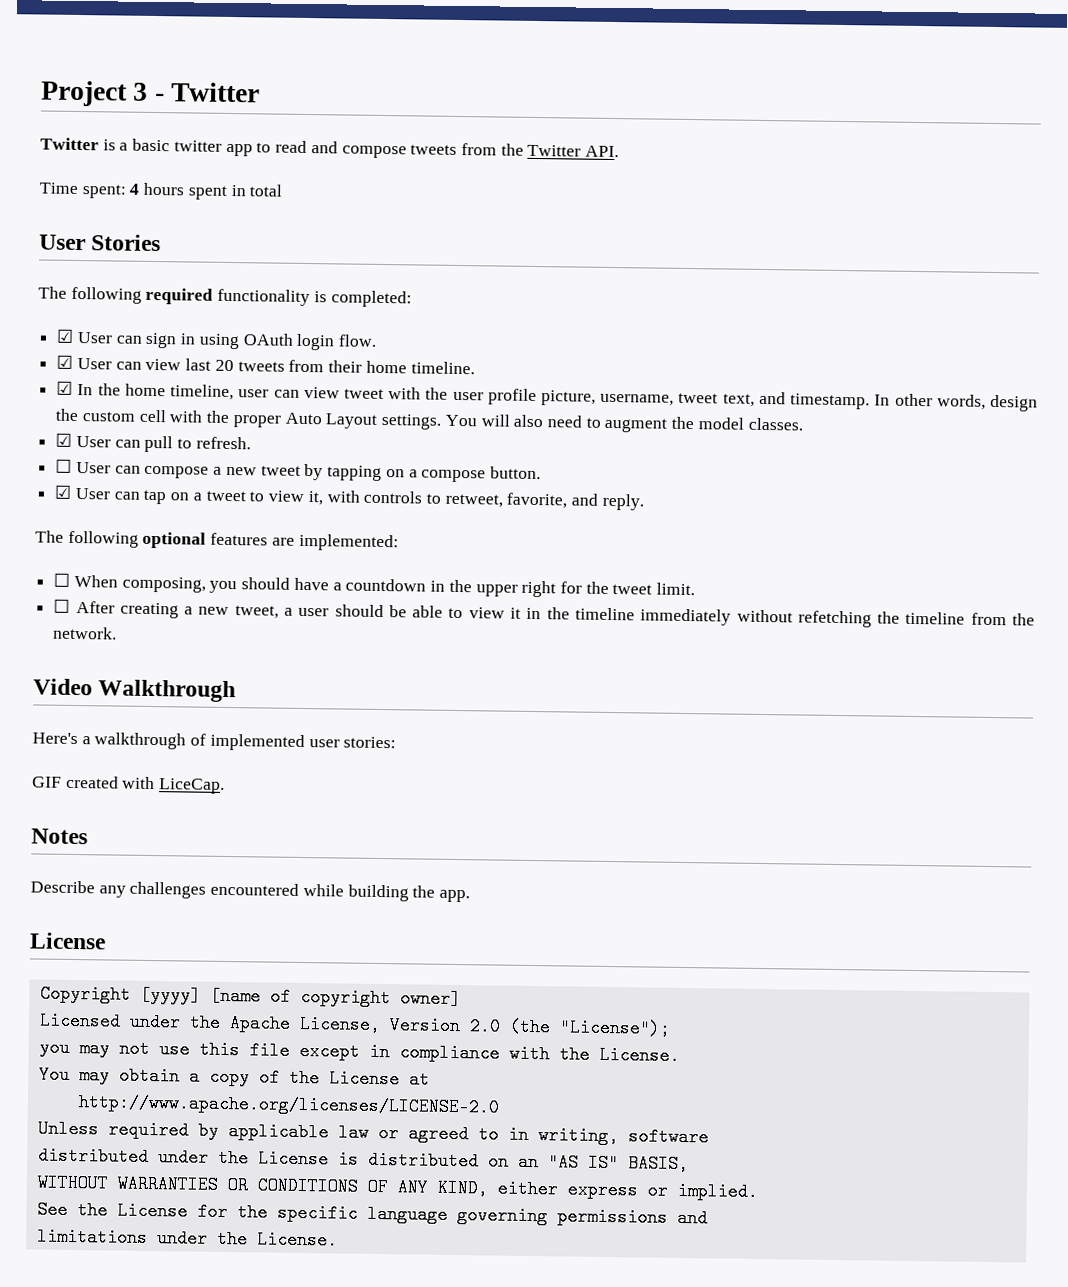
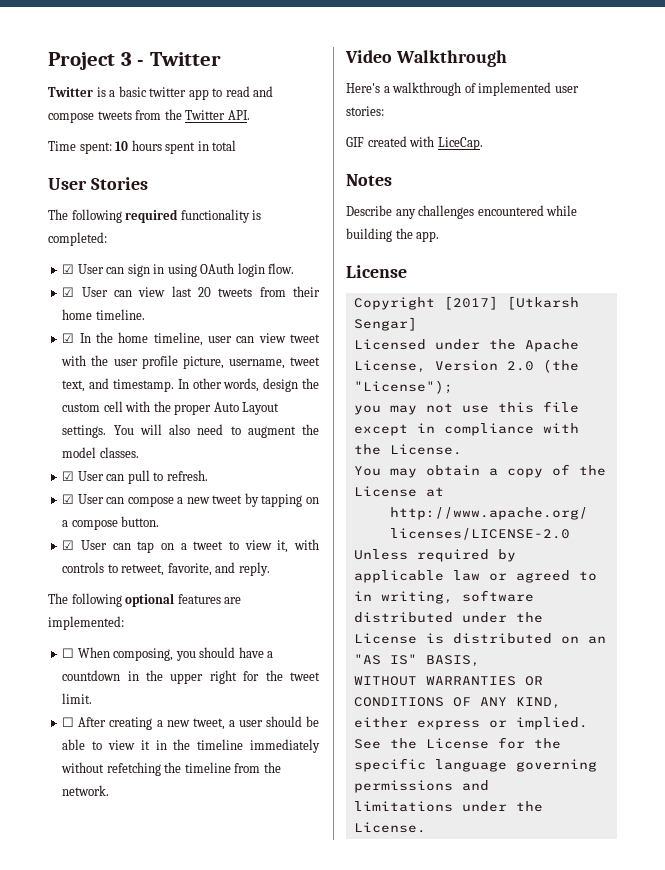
- Time spent: 4 hours spent in total
+ Time spent: 10 hours spent in total
- ☐ User can compose a new tweet by tapping on a compose button.
+ ☑ User can compose a new tweet by tapping on a compose button.
- Copyright [yyyy] [name of copyright owner]
+ Copyright [2017] [Utkarsh Sengar]

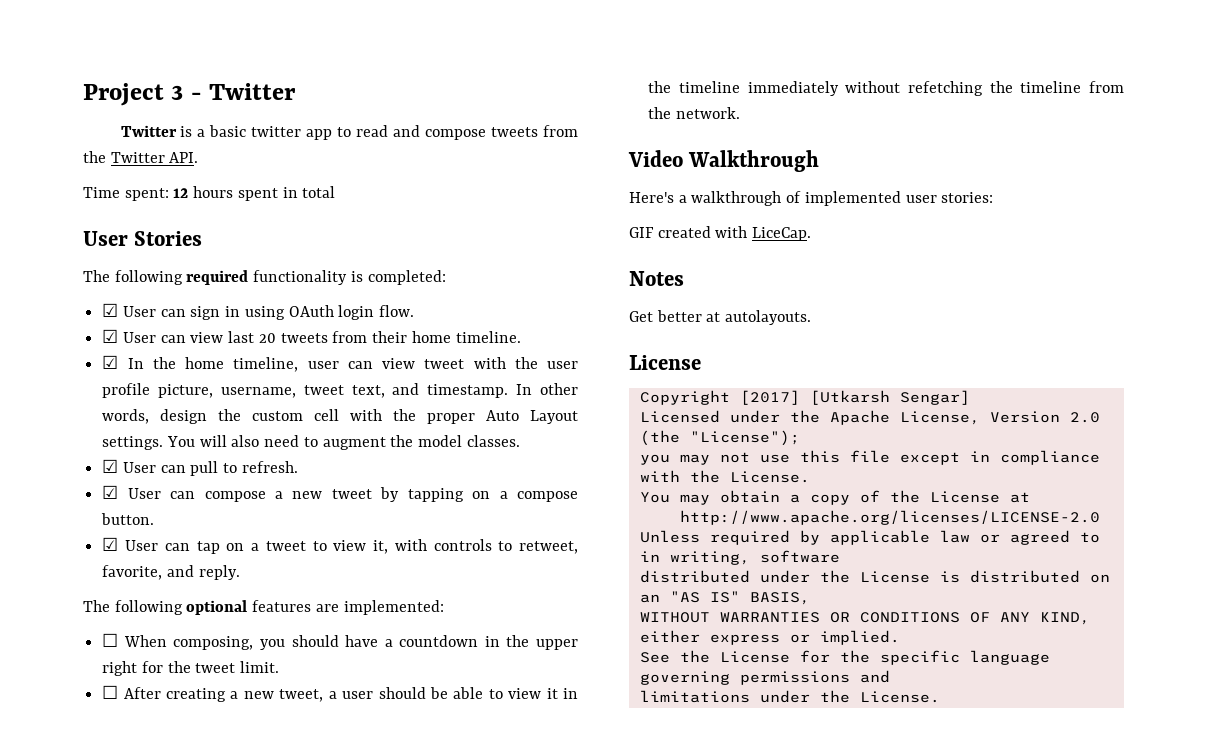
- Time spent: 10 hours spent in total
+ Time spent: 12 hours spent in total
- Describe any challenges encountered while building the app.
+ Get better at autolayouts.

